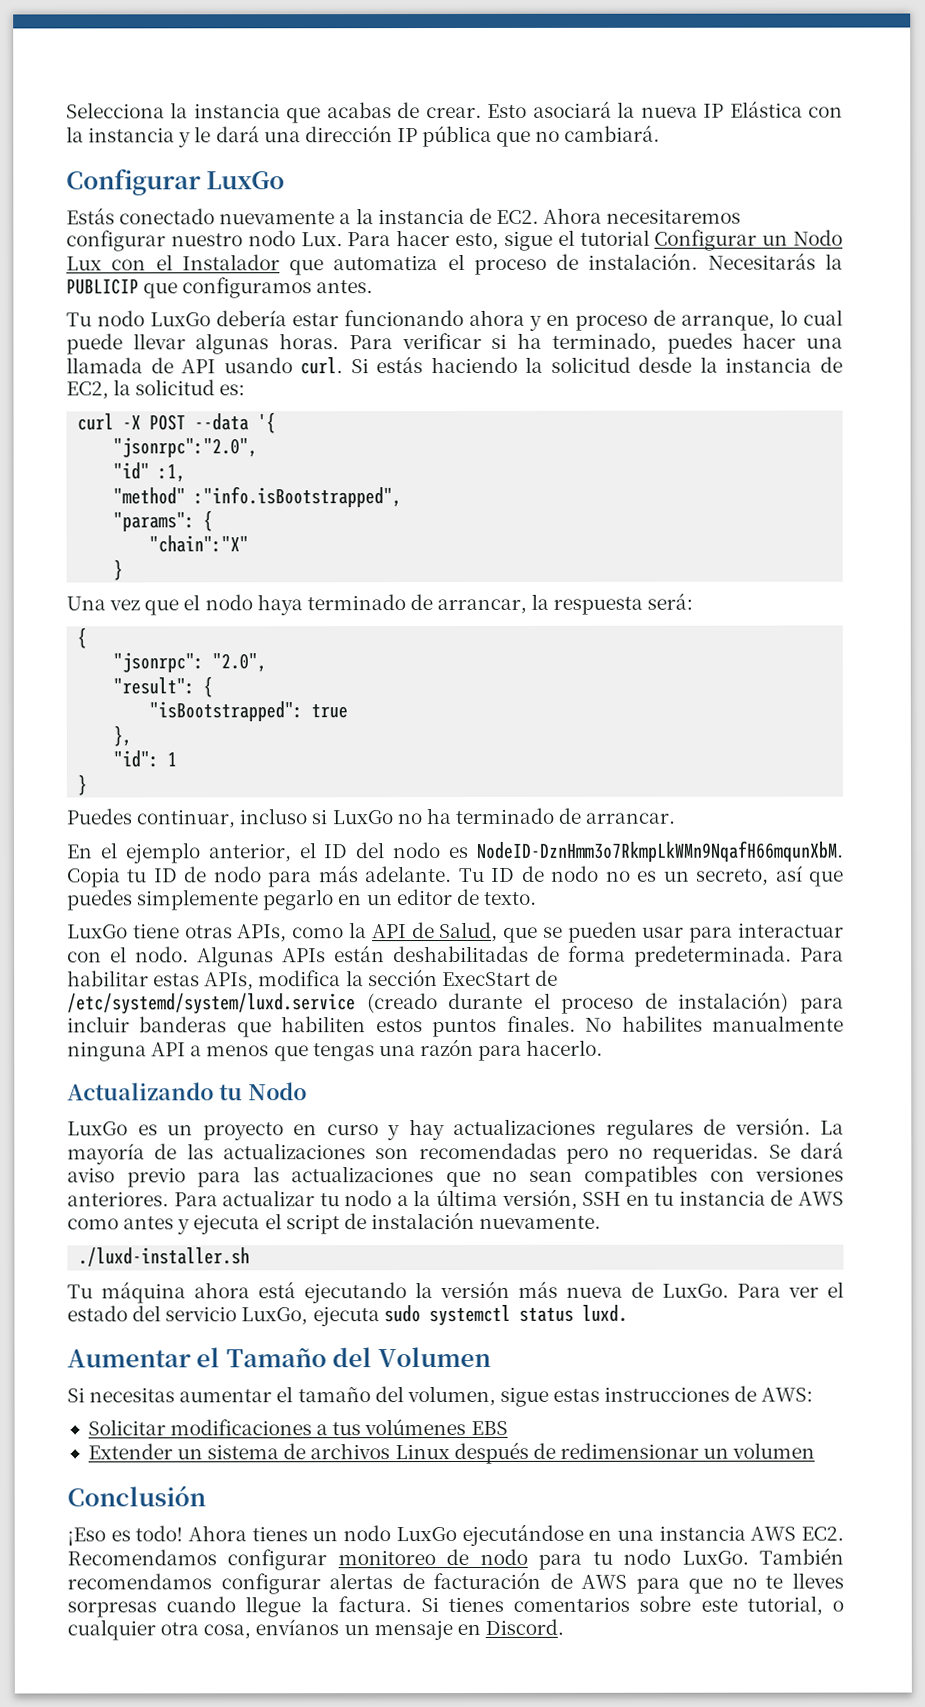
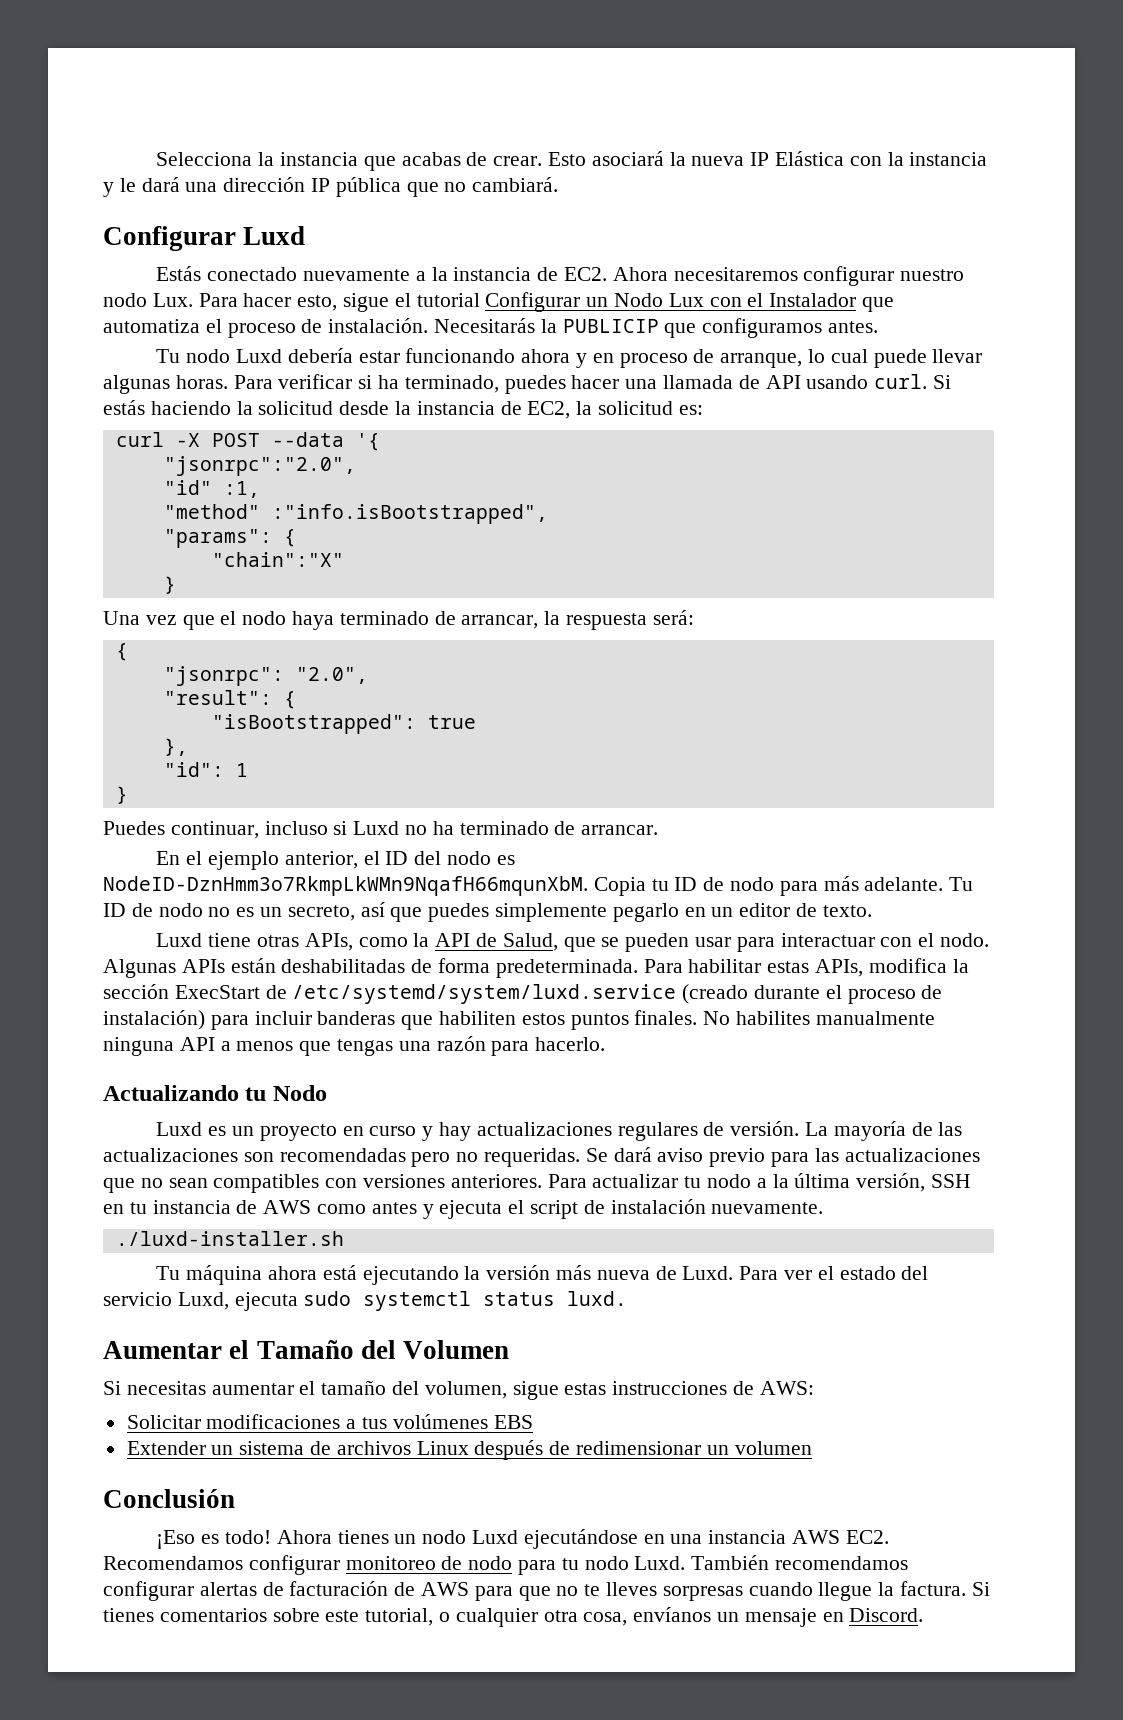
- Configurar LuxGo
+ Configurar Luxd
- Tu nodo LuxGo debería estar funcionando ahora y en proceso de arranque, lo cual puede llevar algunas horas.
+ Tu nodo Luxd debería estar funcionando ahora y en proceso de arranque, lo cual puede llevar algunas horas.
- Puedes continuar, incluso si LuxGo no ha terminado de arrancar.
+ Puedes continuar, incluso si Luxd no ha terminado de arrancar.
- LuxGo tiene otras APIs, como la API de Salud, que se pueden usar para interactuar con el nodo.
+ Luxd tiene otras APIs, como la API de Salud, que se pueden usar para interactuar con el nodo.
- LuxGo es un proyecto en curso y hay actualizaciones regulares de versión.
+ Luxd es un proyecto en curso y hay actualizaciones regulares de versión.
- Tu máquina ahora está ejecutando la versión más nueva de LuxGo.
+ Tu máquina ahora está ejecutando la versión más nueva de Luxd.
- Para ver el estado del servicio LuxGo, ejecuta sudo systemctl status luxd.
+ Para ver el estado del servicio Luxd, ejecuta sudo systemctl status luxd.
- Ahora tienes un nodo LuxGo ejecutándose en una instancia AWS EC2. Recomendamos configurar monitoreo de nodo para tu nodo LuxGo.
+ Ahora tienes un nodo Luxd ejecutándose en una instancia AWS EC2. Recomendamos configurar monitoreo de nodo para tu nodo Luxd.

